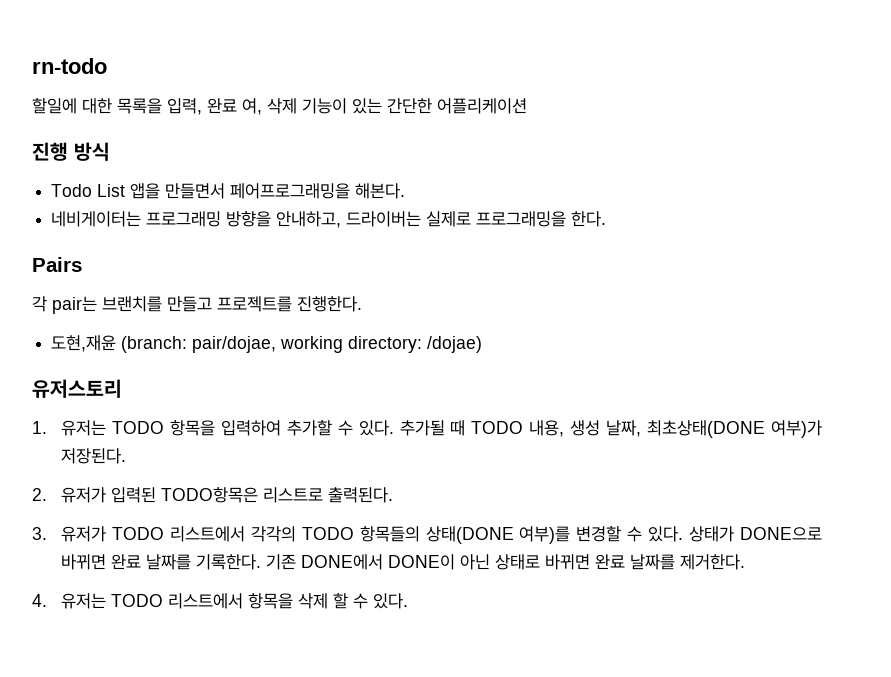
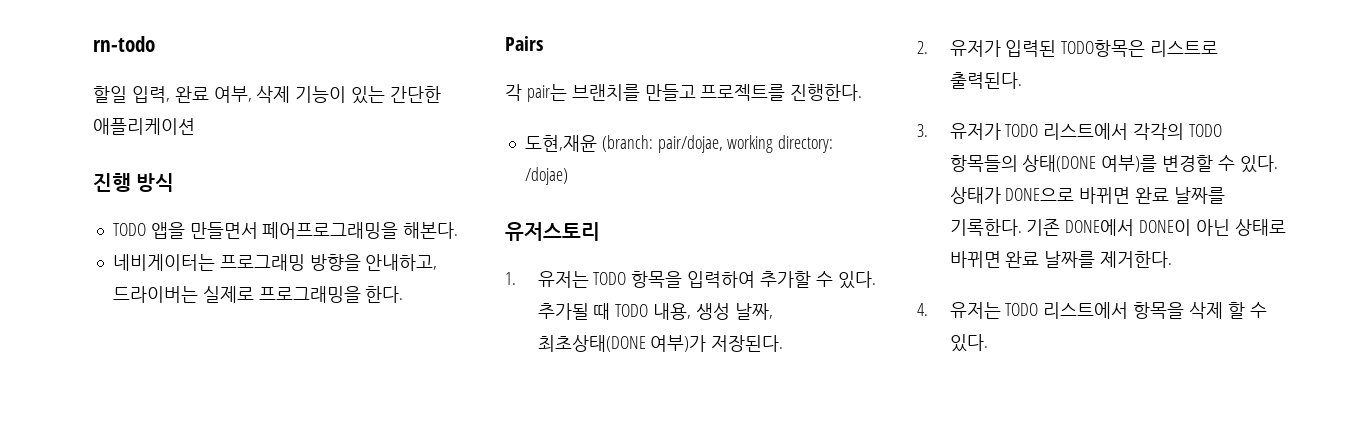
- 할일에 대한 목록을 입력, 완료 여, 삭제 기능이 있는 간단한 어플리케이션
+ 할일 입력, 완료 여부, 삭제 기능이 있는 간단한 애플리케이션
- Todo List 앱을 만들면서 페어프로그래밍을 해본다.
+ TODO 앱을 만들면서 페어프로그래밍을 해본다.

